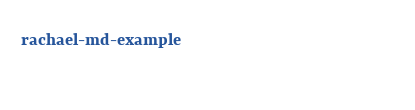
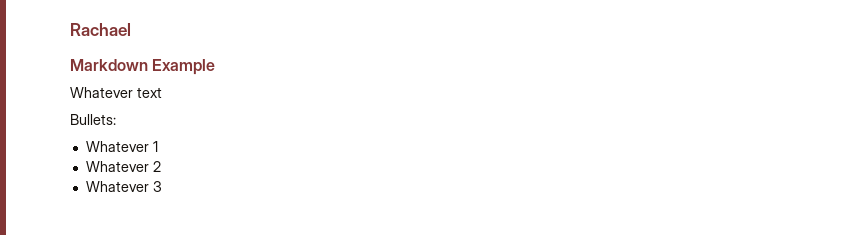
- rachael-md-example
+ Rachael
+ Markdown Example
+ Whatever text
+ Bullets:
+ Whatever 1
+ Whatever 2
+ Whatever 3

